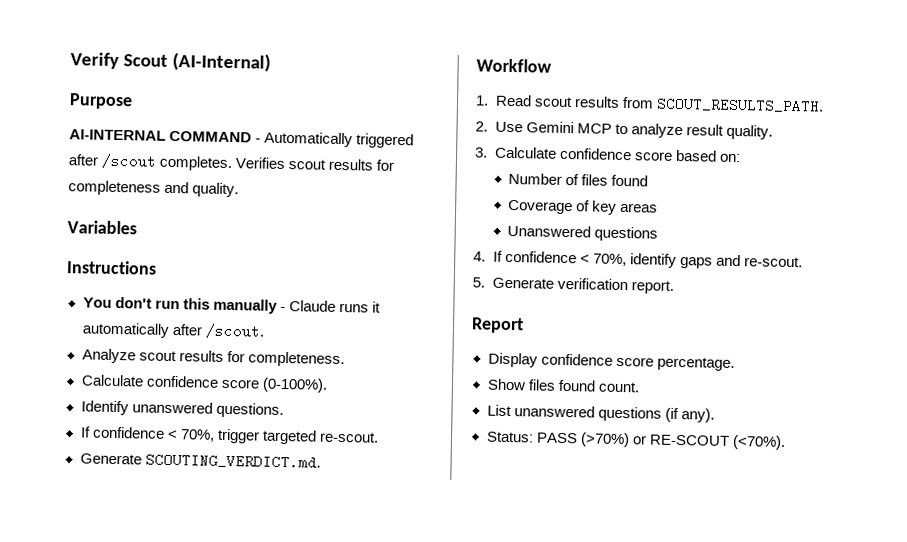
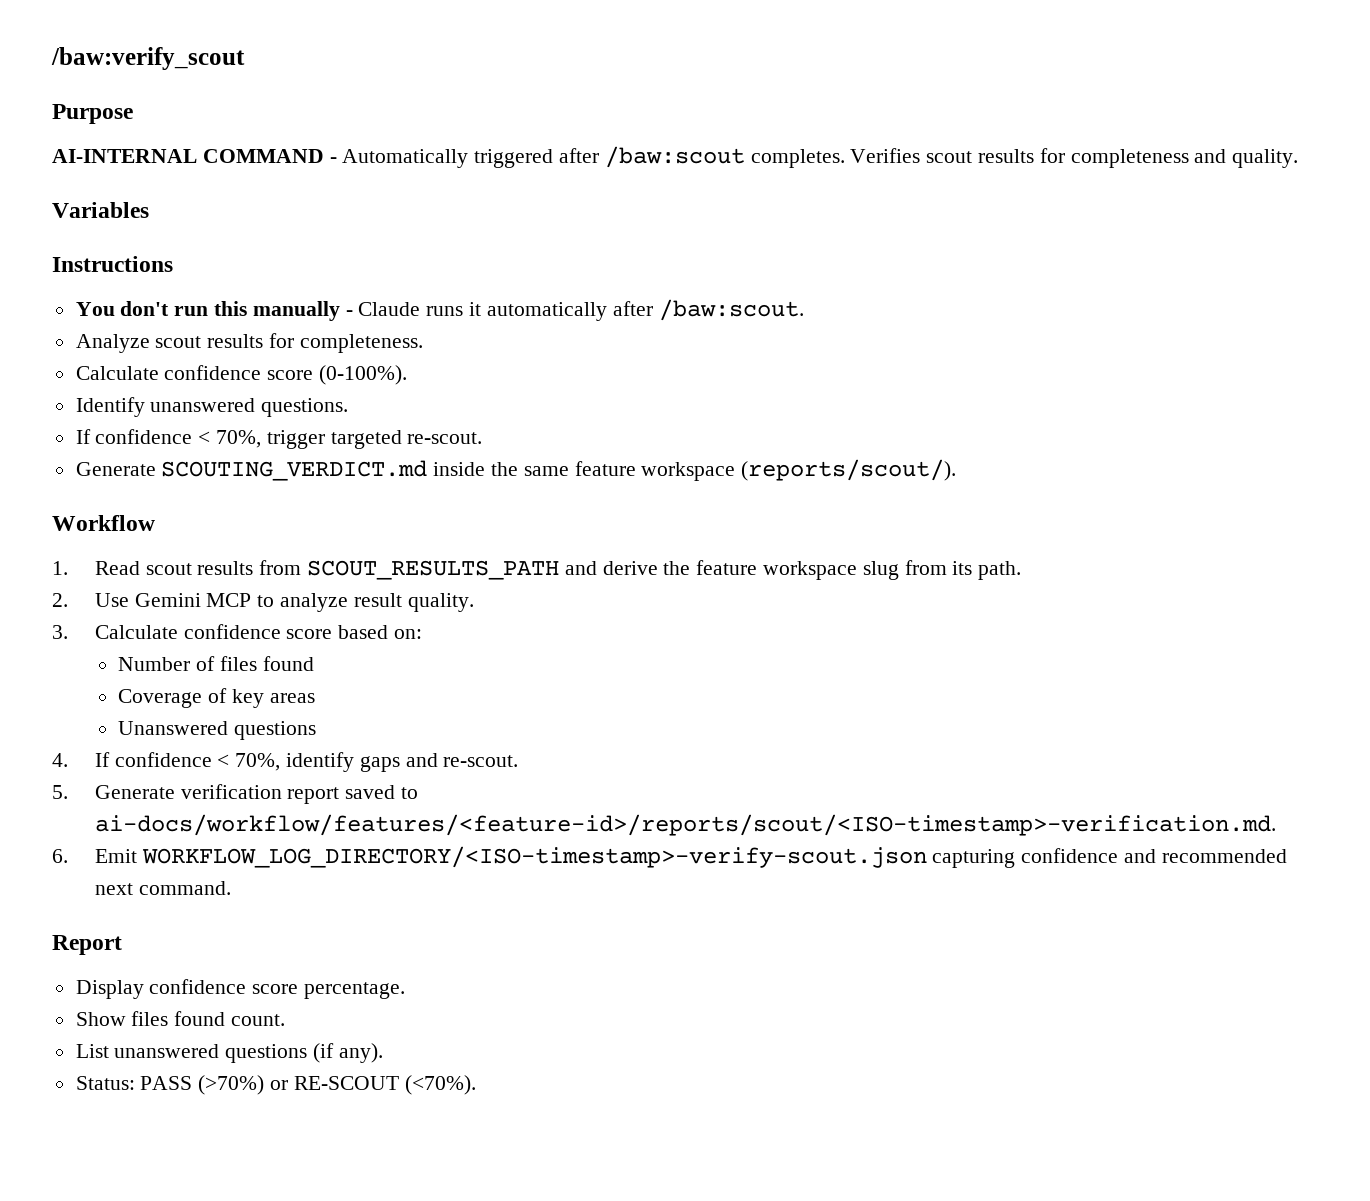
- Verify Scout (AI-Internal)
+ /baw:verify_scout
- AI-INTERNAL COMMAND - Automatically triggered after /scout completes.
+ AI-INTERNAL COMMAND - Automatically triggered after /baw:scout completes.
- You don't run this manually - Claude runs it automatically after /scout.
+ You don't run this manually - Claude runs it automatically after /baw:scout.
- Generate SCOUTING_VERDICT.md.
+ Generate SCOUTING_VERDICT.md inside the same feature workspace (reports/scout/).
- 1. Read scout results from SCOUT_RESULTS_PATH.
+ 1. Read scout results from SCOUT_RESULTS_PATH and derive the feature workspace slug from its path.
- 5. Generate verification report.
+ 5. Generate verification report saved to ai-docs/workflow/features/<feature-id>/reports/scout/<ISO-timestamp>-verification.md.
+ 6. Emit WORKFLOW_LOG_DIRECTORY/<ISO-timestamp>-verify-scout.json capturing confidence and recommended next command.

